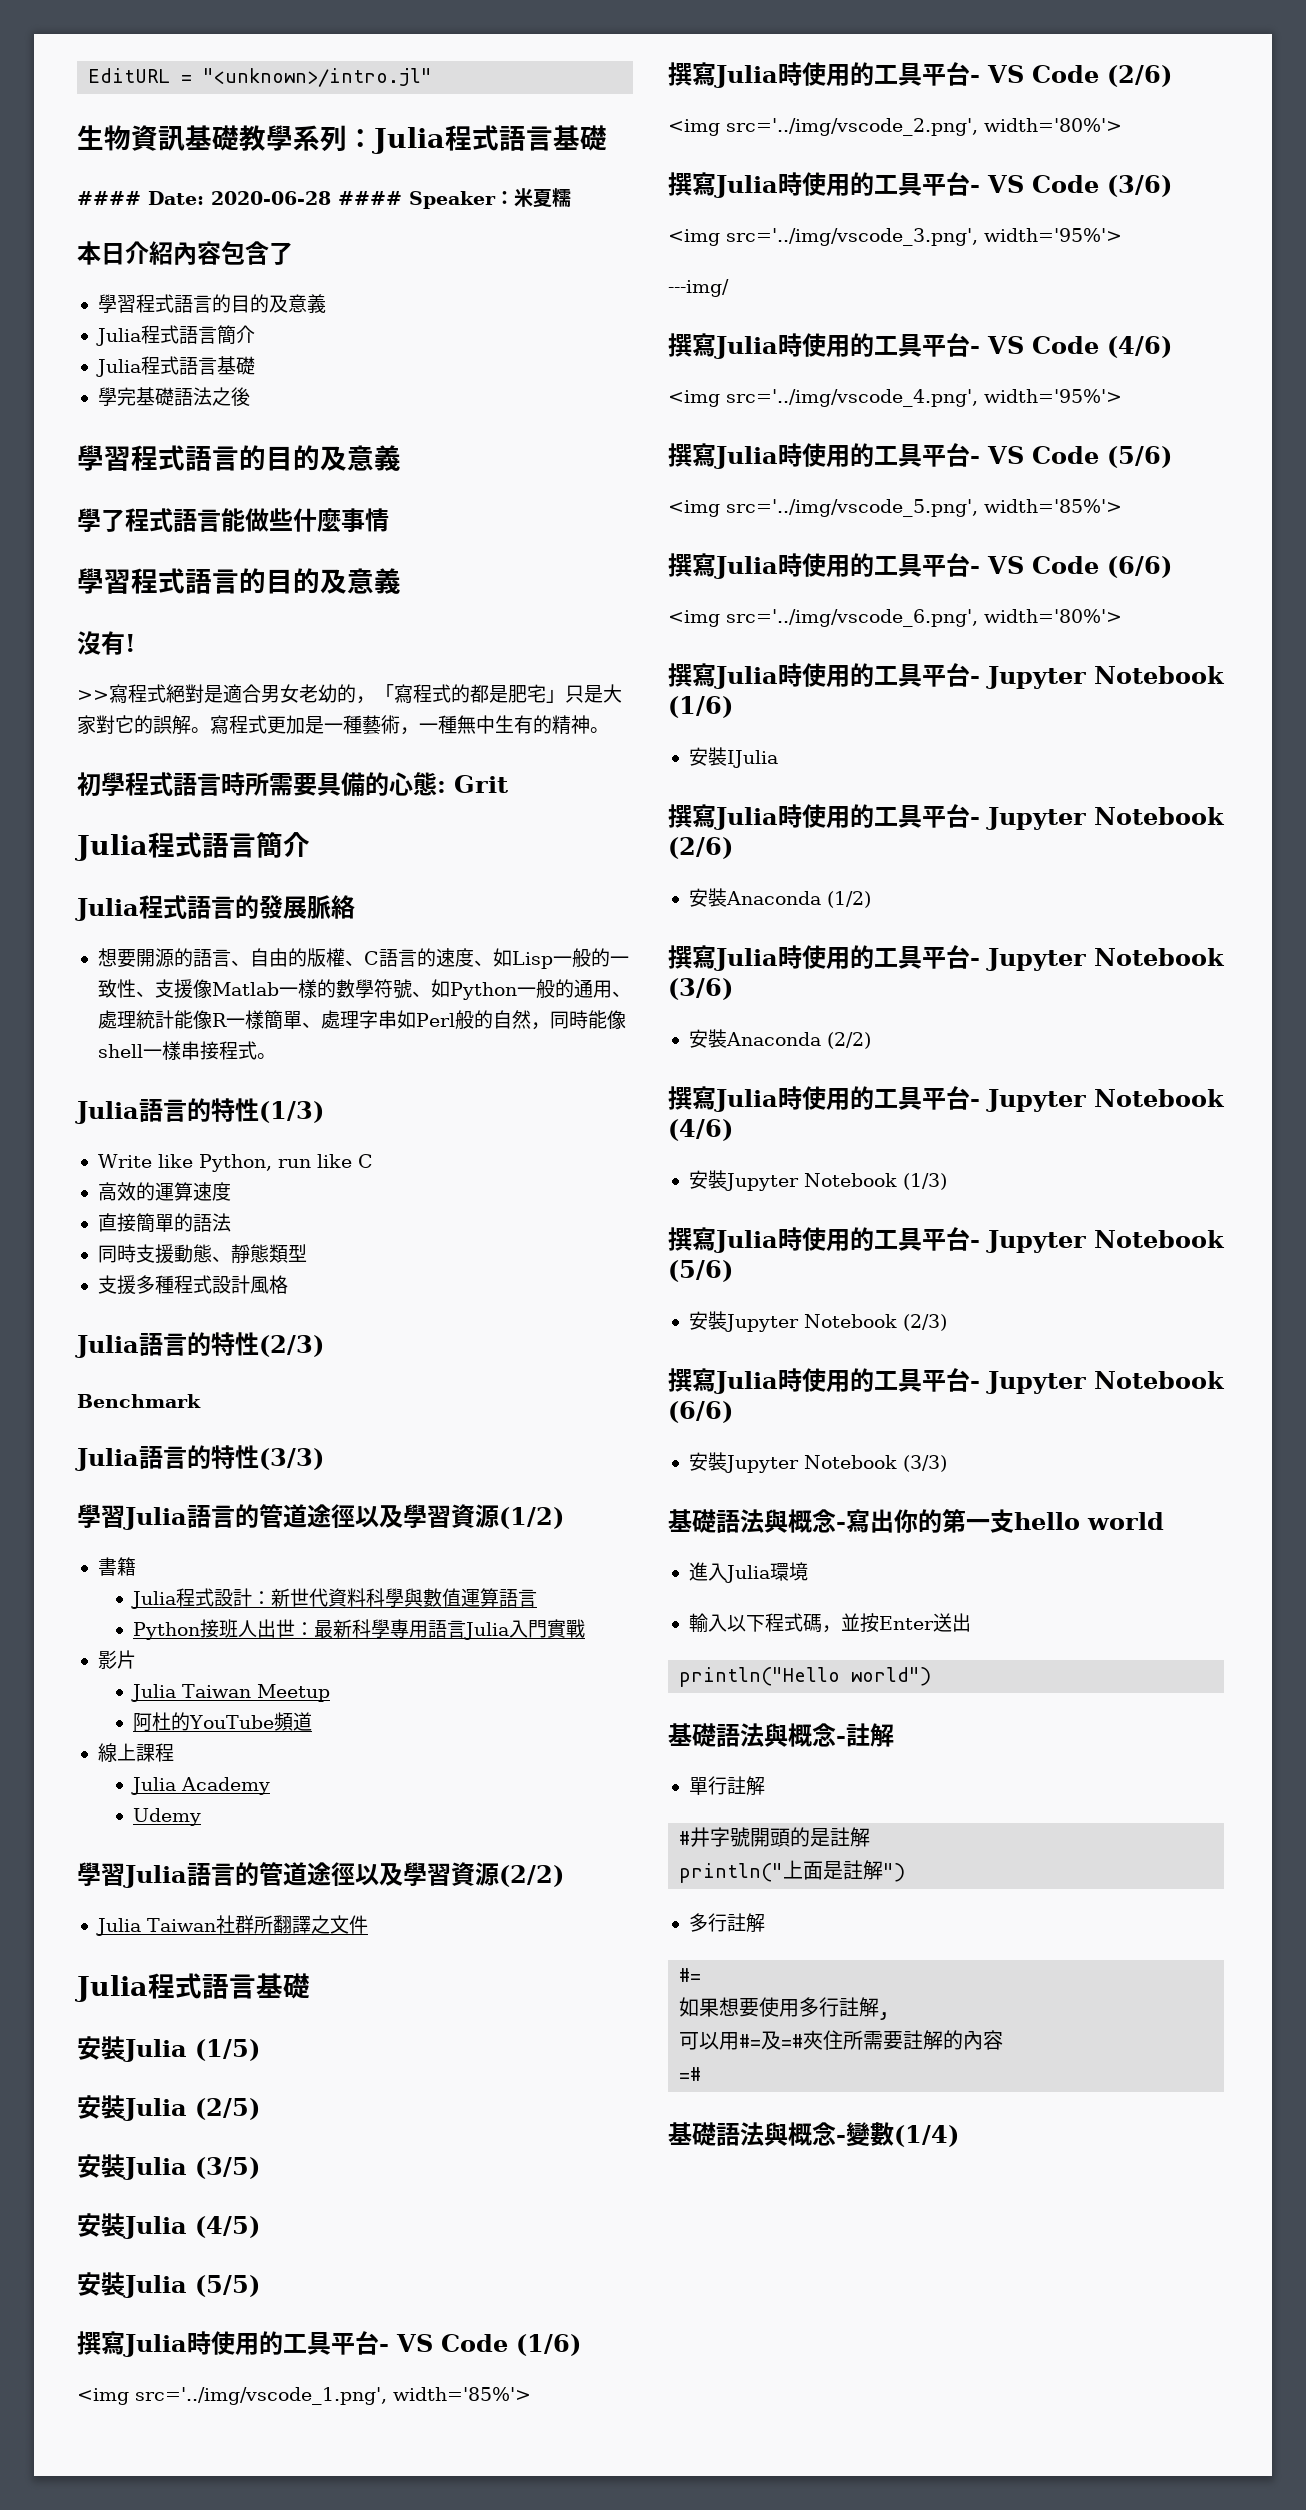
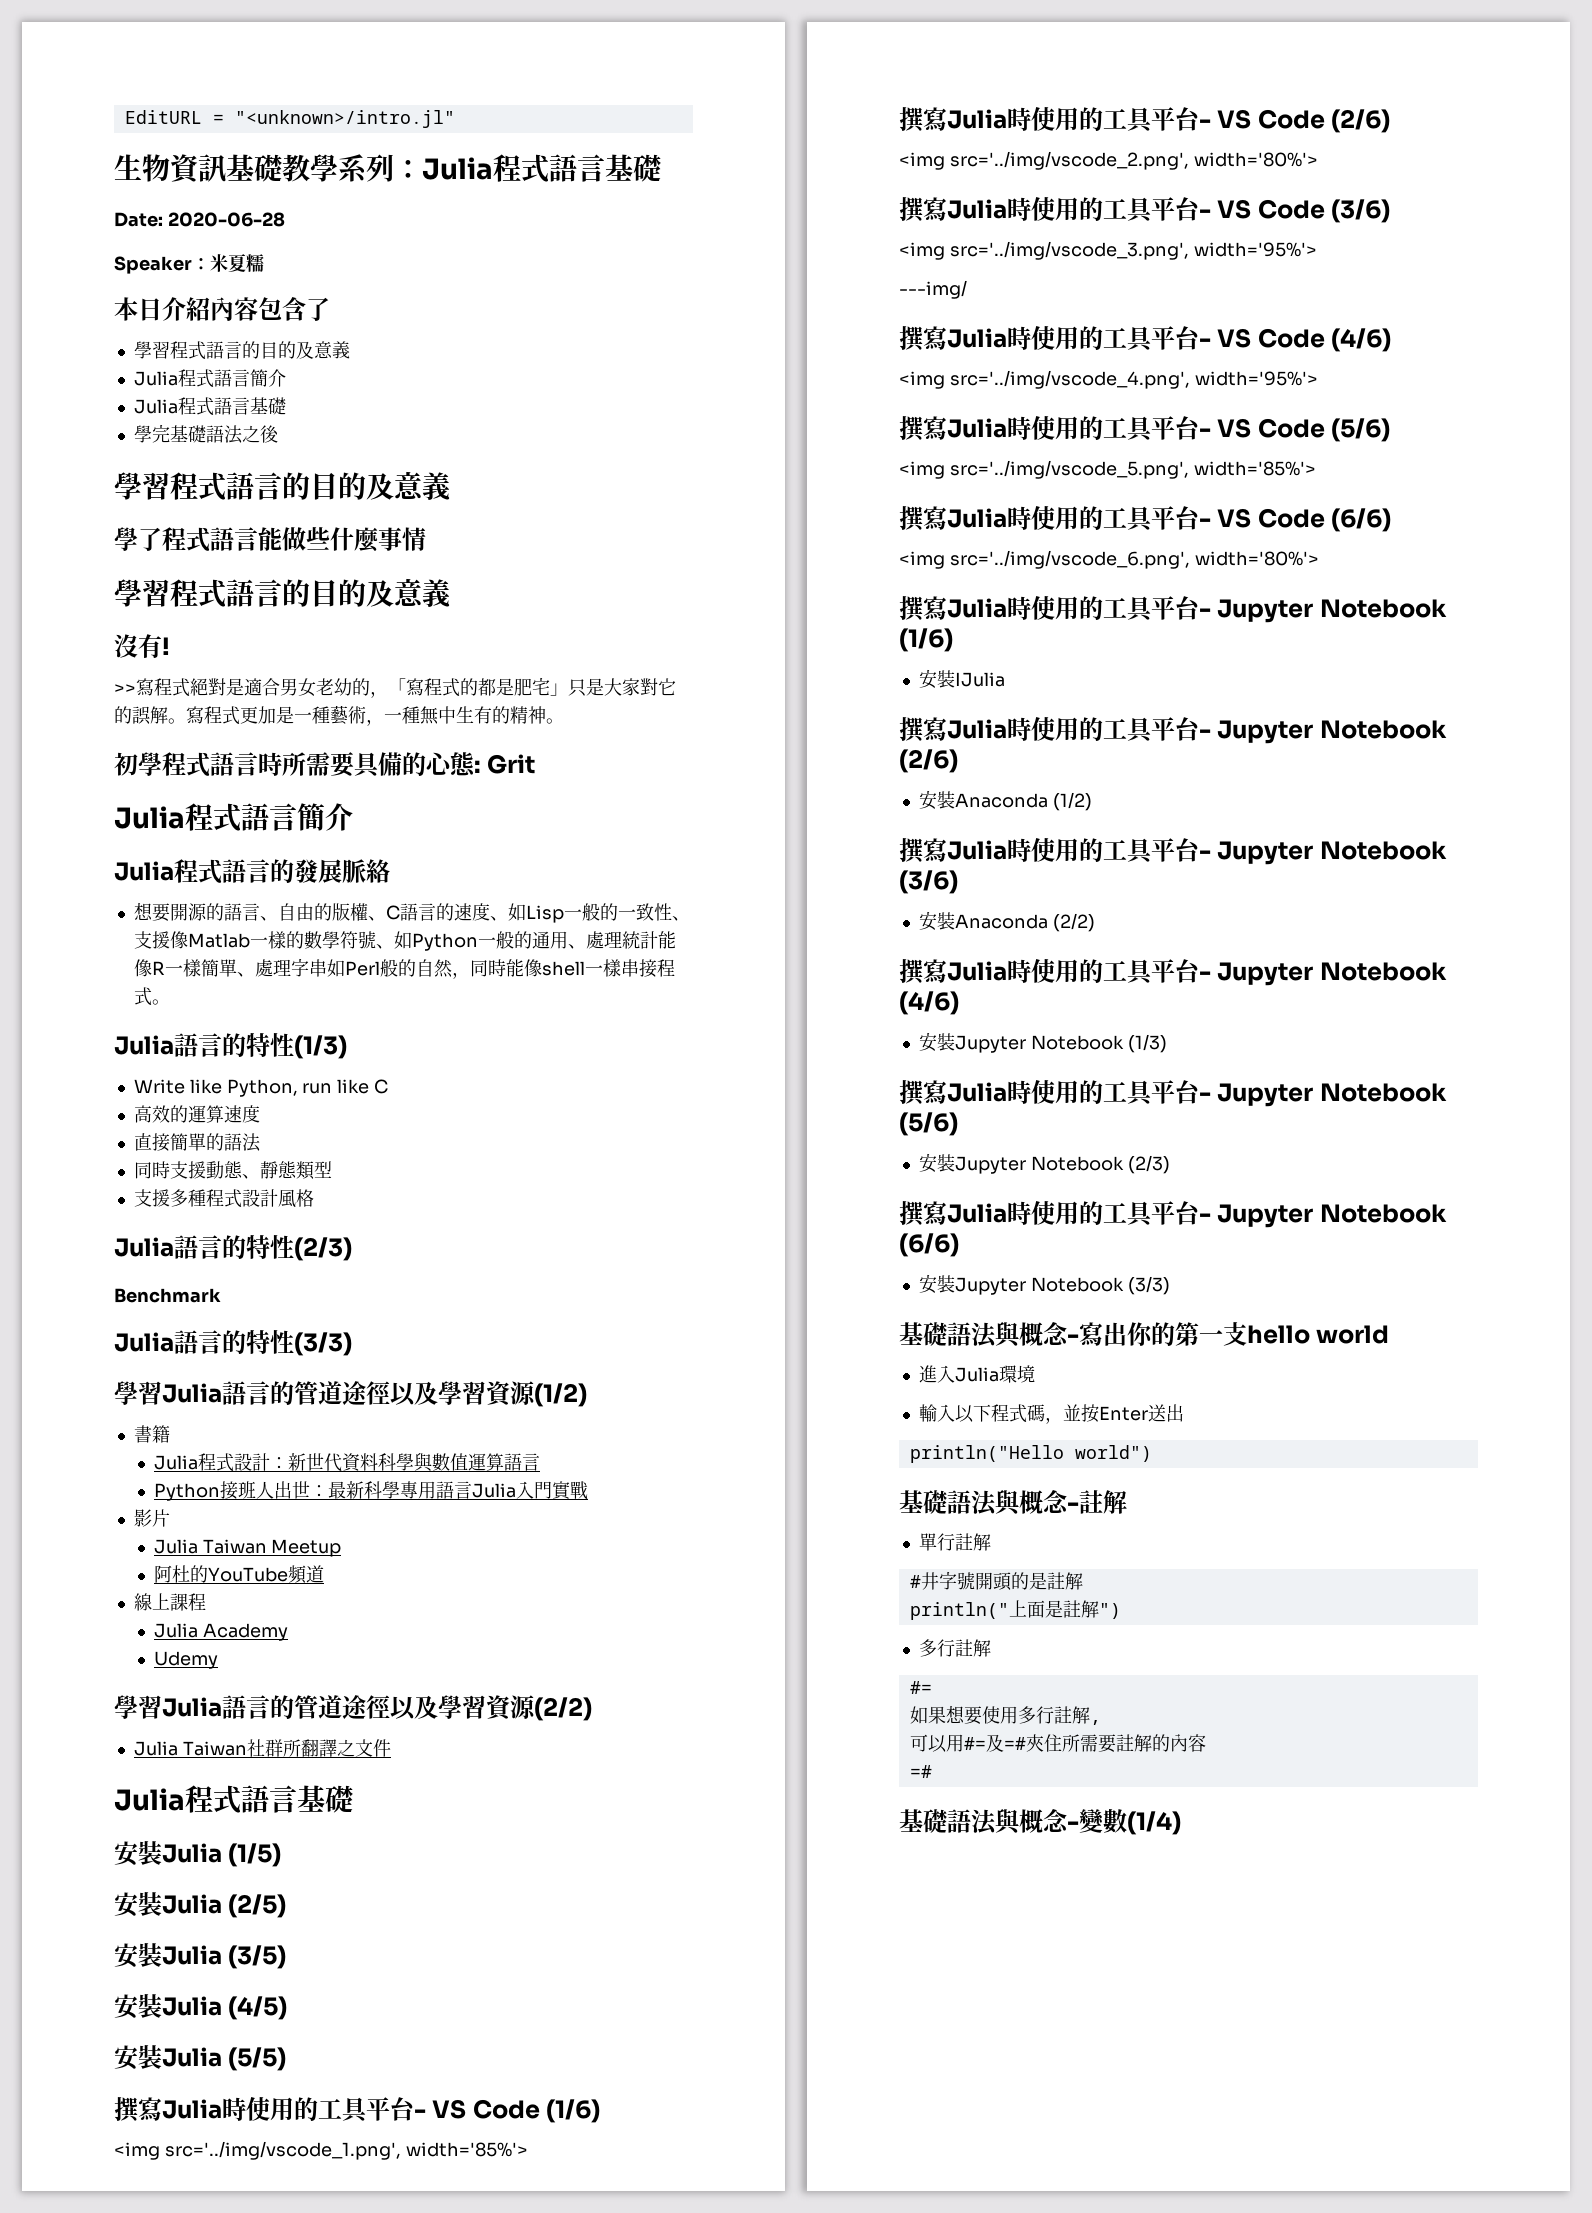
- #### Date: 2020-06-28 #### Speaker：米夏糯
+ Date: 2020-06-28
+ Speaker：米夏糯

